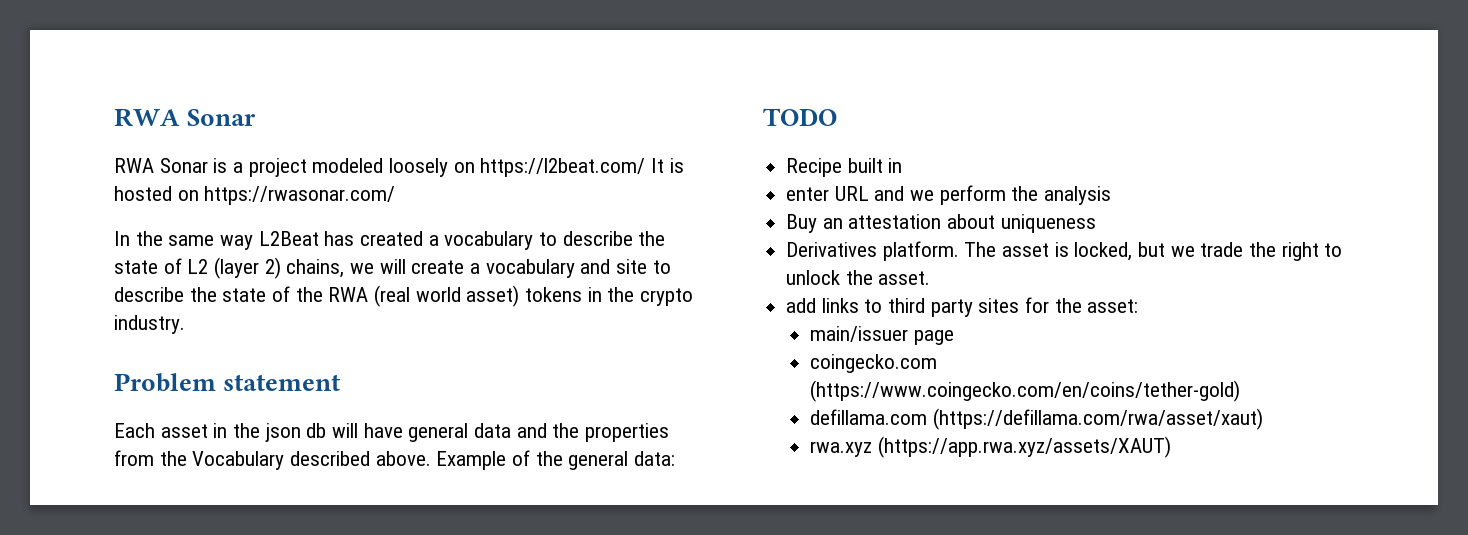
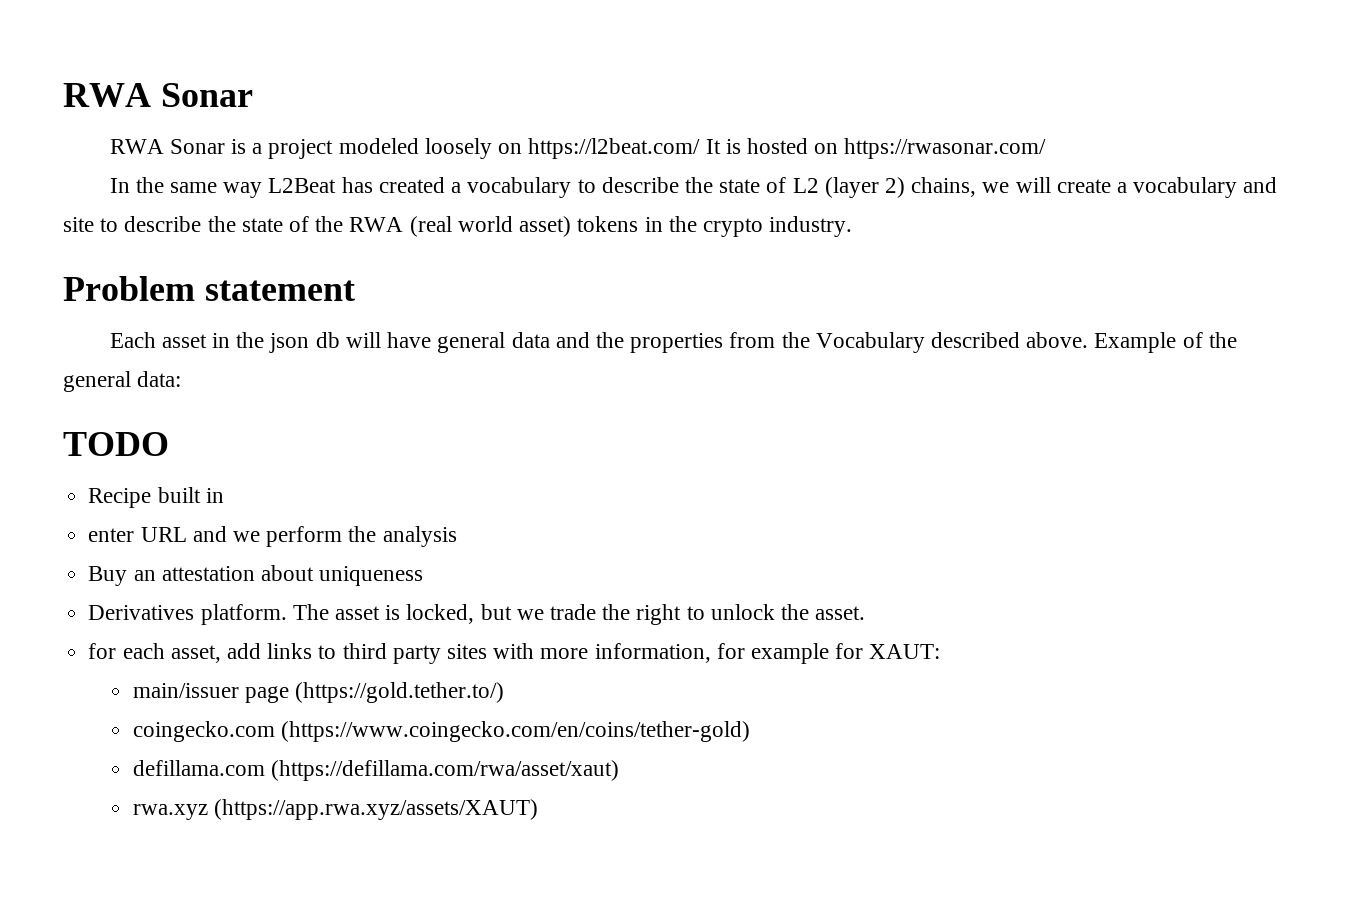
- add links to third party sites for the asset:
+ for each asset, add links to third party sites with more information, for example for XAUT:
- main/issuer page
+ main/issuer page (https://gold.tether.to/)

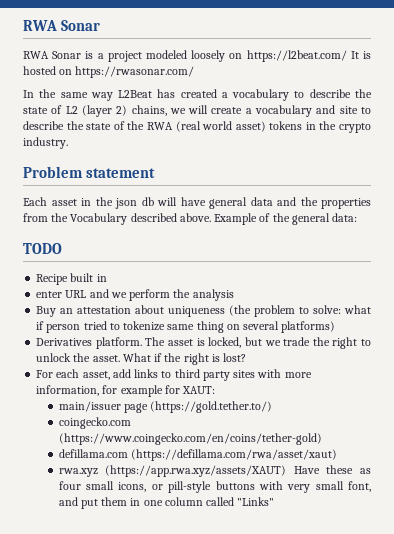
- Buy an attestation about uniqueness
+ Buy an attestation about uniqueness (the problem to solve: what if person tried to tokenize same thing on several platforms)
- The asset is locked, but we trade the right to unlock the asset.
- for each asset, add links to third party sites with more information, for example for XAUT:
+ The asset is locked, but we trade the right to unlock the asset. What if the right is lost?
+ For each asset, add links to third party sites with more information, for example for XAUT:
- rwa.xyz (https://app.rwa.xyz/assets/XAUT)
+ rwa.xyz (https://app.rwa.xyz/assets/XAUT) Have these as four small icons, or pill-style buttons with very small font, and put them in one column called "Links"

